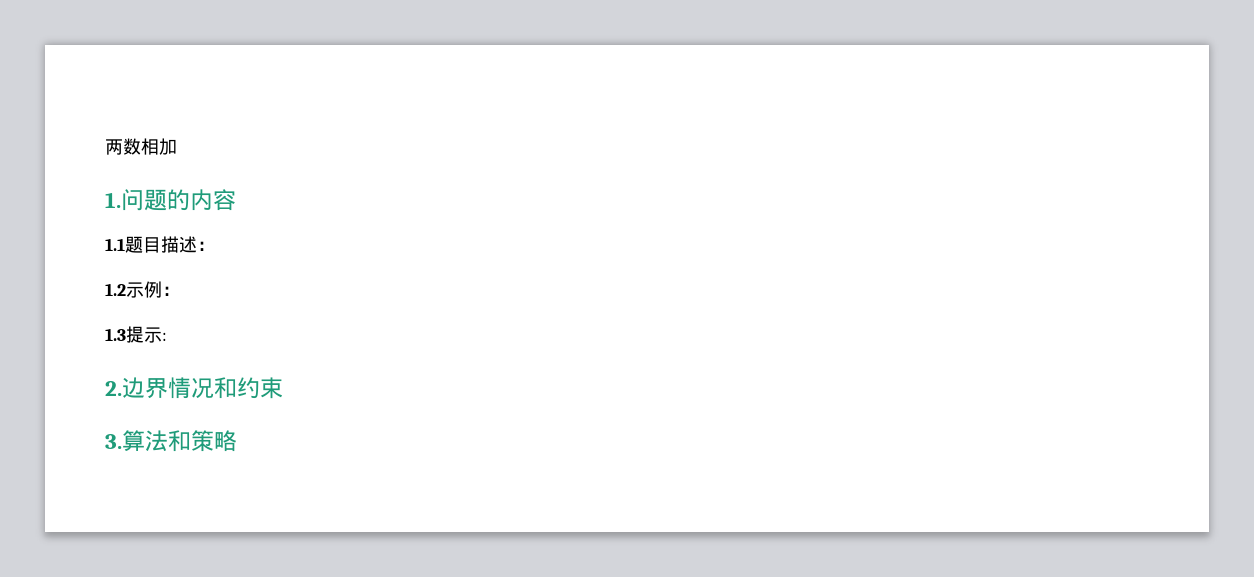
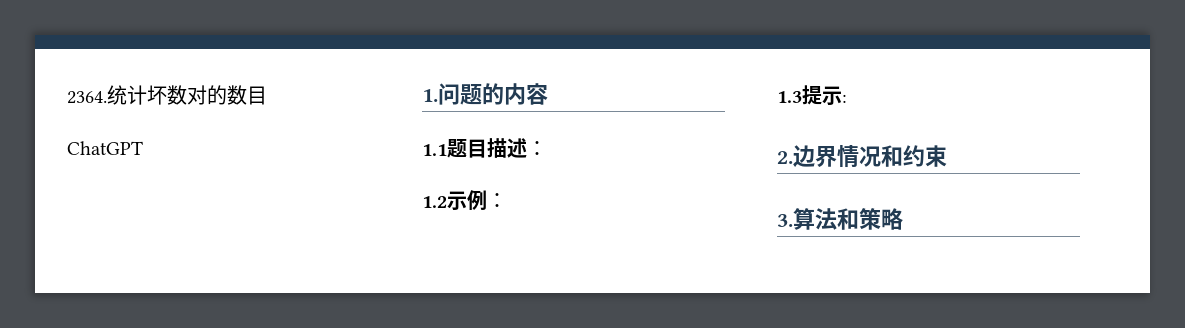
- 两数相加
+ 2364.统计坏数对的数目
+ ChatGPT

